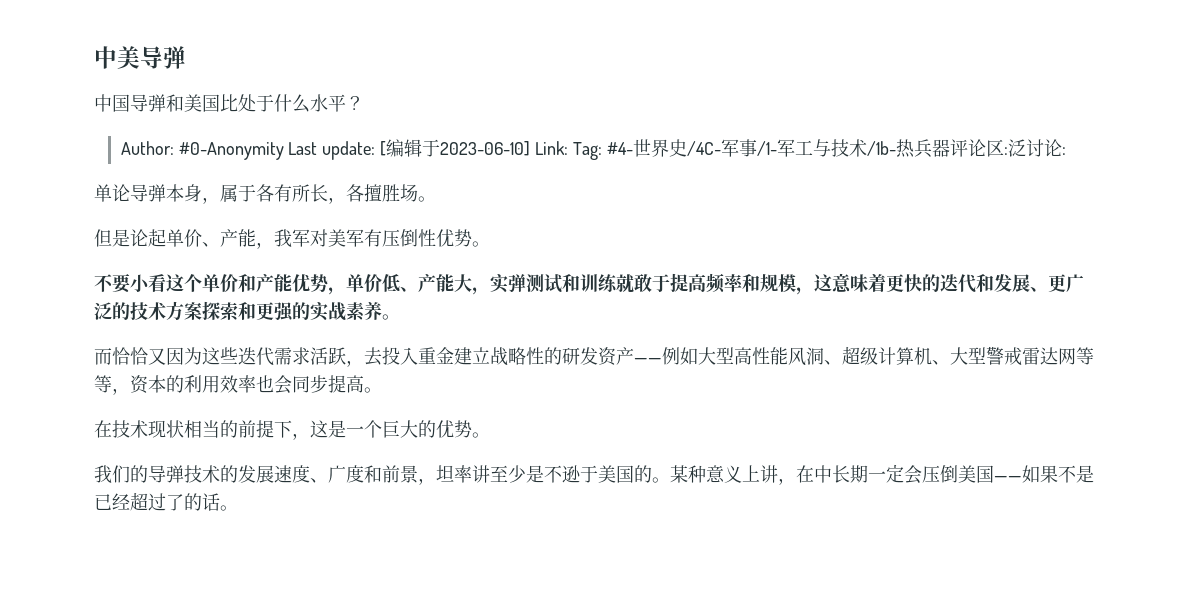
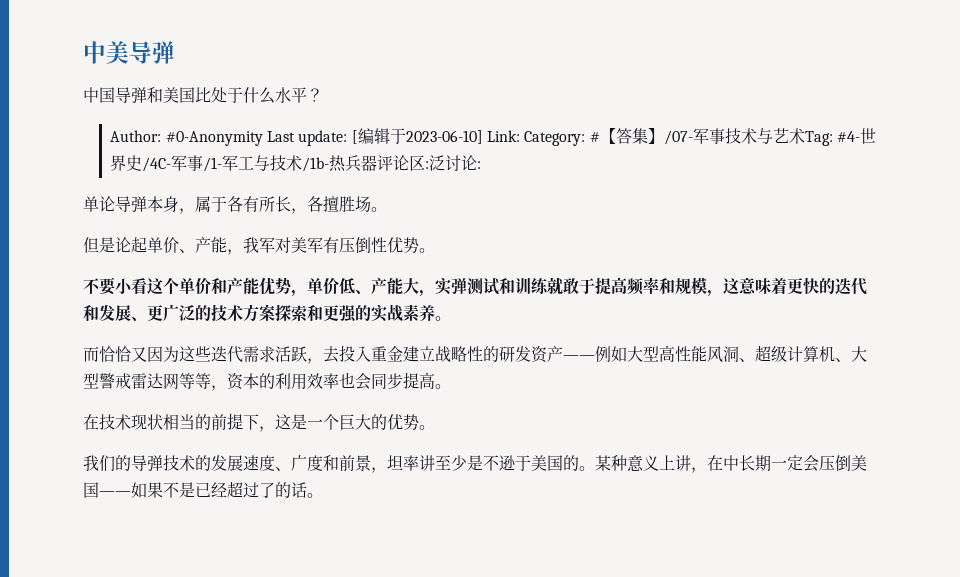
- Author: #0-Anonymity Last update: [编辑于2023-06-10] Link: Tag: #4-世界史/4C-军事/1-军工与技术/1b-热兵器评论区:泛讨论:
+ Author: #0-Anonymity Last update: [编辑于2023-06-10] Link: Category: #【答集】/07-军事技术与艺术Tag: #4-世界史/4C-军事/1-军工与技术/1b-热兵器评论区:泛讨论:

